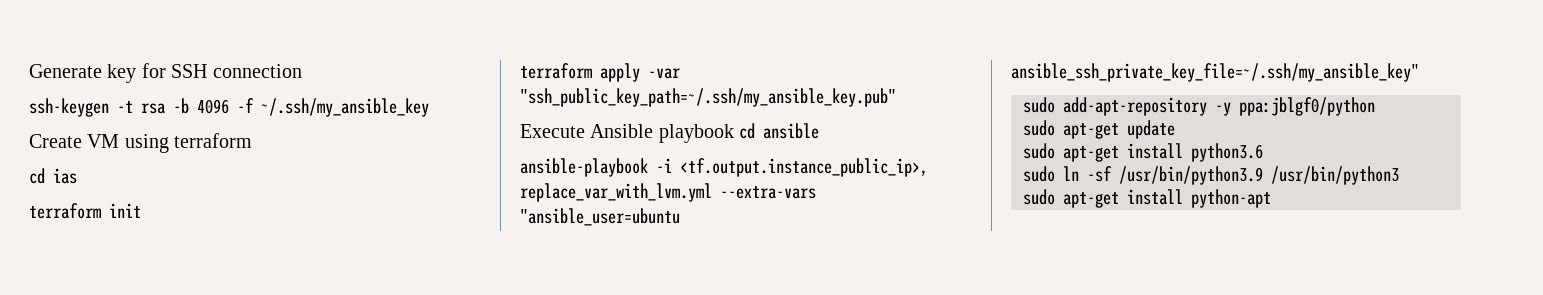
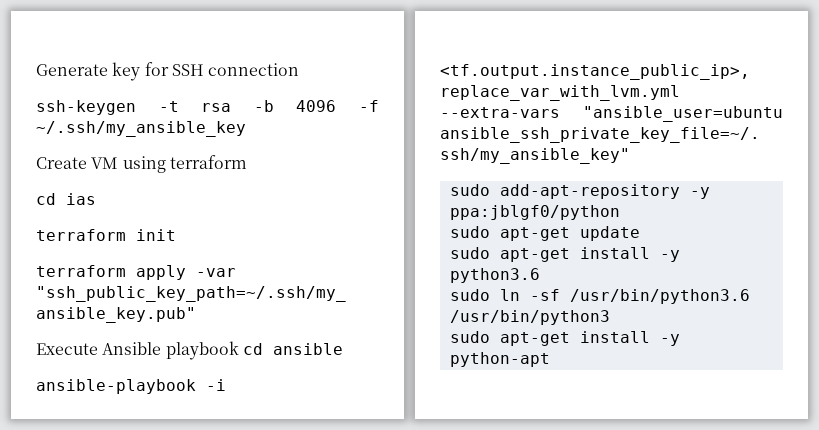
- sudo apt-get install python3.6
+ sudo apt-get install -y python3.6
- sudo ln -sf /usr/bin/python3.9 /usr/bin/python3
+ sudo ln -sf /usr/bin/python3.6 /usr/bin/python3
- sudo apt-get install python-apt
+ sudo apt-get install -y python-apt

